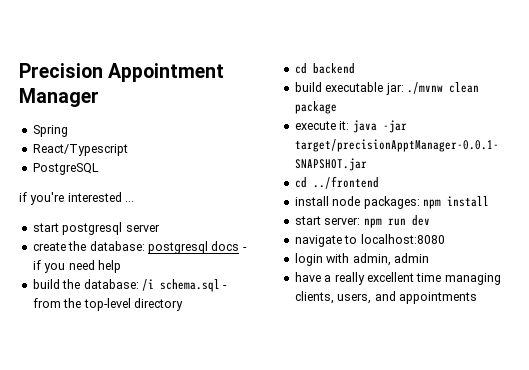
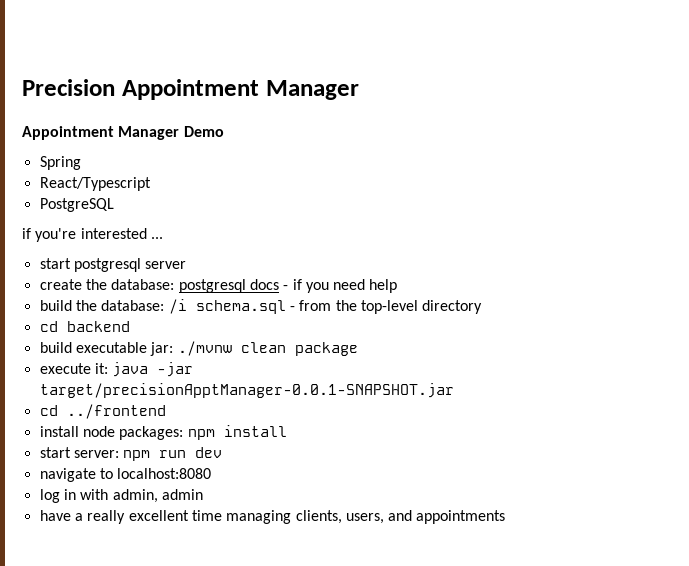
+ Appointment Manager Demo
- login with admin, admin
+ log in with admin, admin

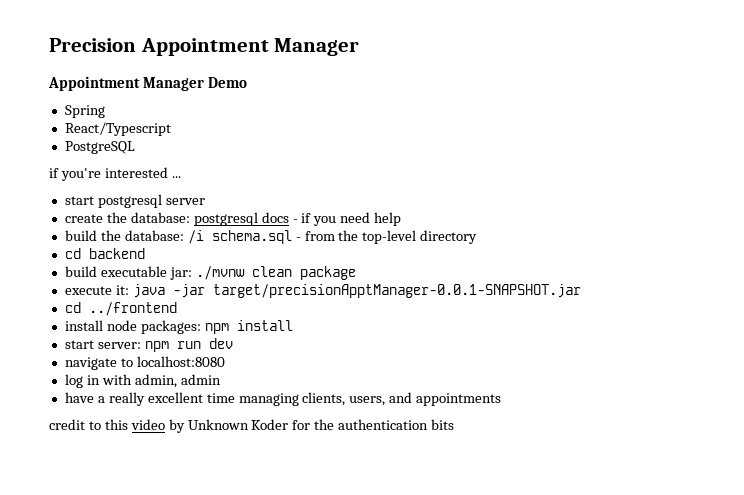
+ credit to this video by Unknown Koder for the authentication bits

